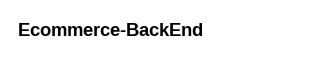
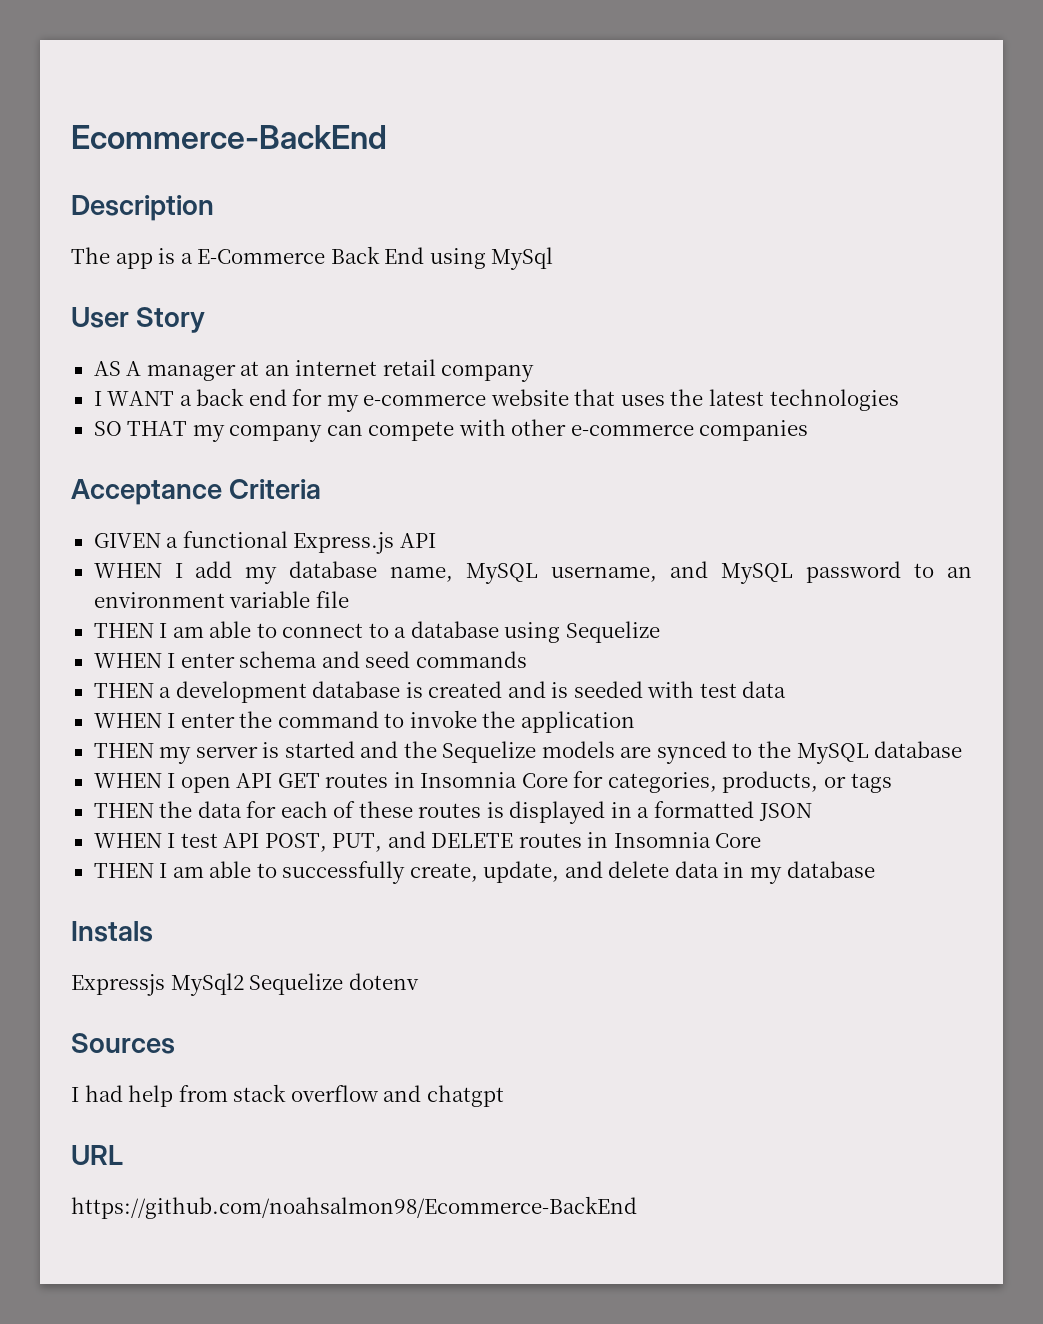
+ Description
+ The app is a E-Commerce Back End using MySql
+ User Story
+ AS A manager at an internet retail company
+ I WANT a back end for my e-commerce website that uses the latest technologies
+ SO THAT my company can compete with other e-commerce companies
+ Acceptance Criteria
+ GIVEN a functional Express.js API
+ WHEN I add my database name, MySQL username, and MySQL password to an environment variable file
+ THEN I am able to connect to a database using Sequelize
+ WHEN I enter schema and seed commands
+ THEN a development database is created and is seeded with test data
+ WHEN I enter the command to invoke the application
+ THEN my server is started and the Sequelize models are synced to the MySQL database
+ WHEN I open API GET routes in Insomnia Core for categories, products, or tags
+ THEN the data for each of these routes is displayed in a formatted JSON
+ WHEN I test API POST, PUT, and DELETE routes in Insomnia Core
+ THEN I am able to successfully create, update, and delete data in my database
+ Instals
+ Expressjs MySql2 Sequelize dotenv
+ Sources
+ I had help from stack overflow and chatgpt
+ URL
+ https://github.com/noahsalmon98/Ecommerce-BackEnd

